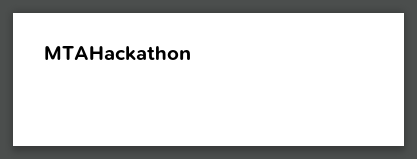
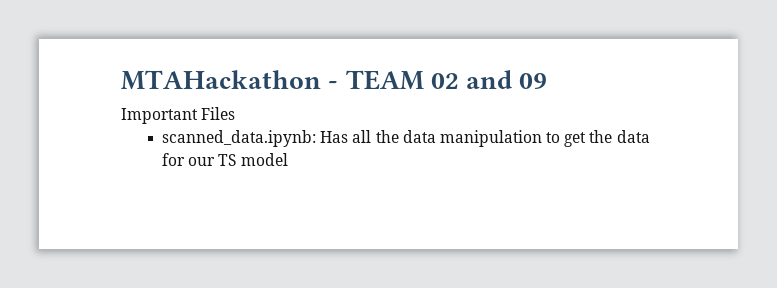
- MTAHackathon
+ MTAHackathon - TEAM 02 and 09
+ Important Files
+ scanned_data.ipynb: Has all the data manipulation to get the data for our TS model

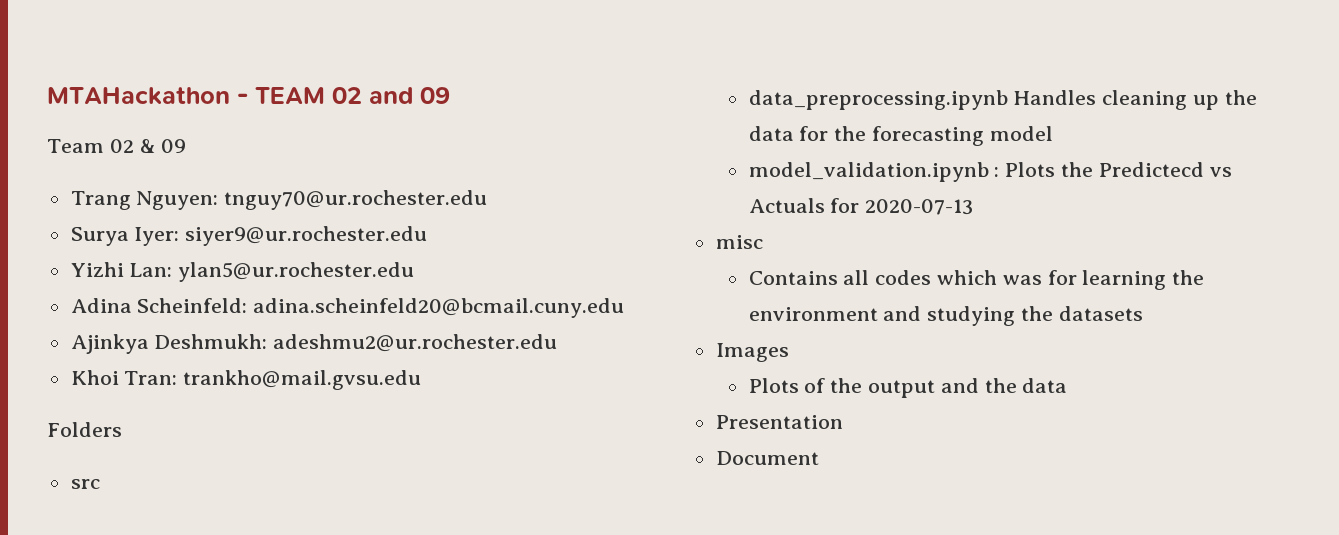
- Important Files
- scanned_data.ipynb: Has all the data manipulation to get the data for our TS model
+ Team 02 & 09
+ Trang Nguyen: tnguy70@ur.rochester.edu
+ Surya Iyer: siyer9@ur.rochester.edu
+ Yizhi Lan: ylan5@ur.rochester.edu
+ Adina Scheinfeld: adina.scheinfeld20@bcmail.cuny.edu
+ Ajinkya Deshmukh: adeshmu2@ur.rochester.edu
+ Khoi Tran: trankho@mail.gvsu.edu
+ Folders
+ src
+ data_preprocessing.ipynb Handles cleaning up the data for the forecasting model
+ model_validation.ipynb : Plots the Predictecd vs Actuals for 2020-07-13
+ misc
+ Contains all codes which was for learning the environment and studying the datasets
+ Images
+ Plots of the output and the data
+ Presentation
+ Document

